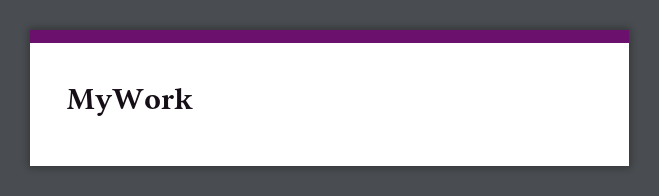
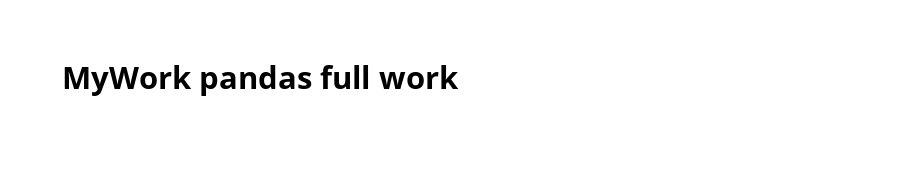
- MyWork
+ MyWork pandas full work

